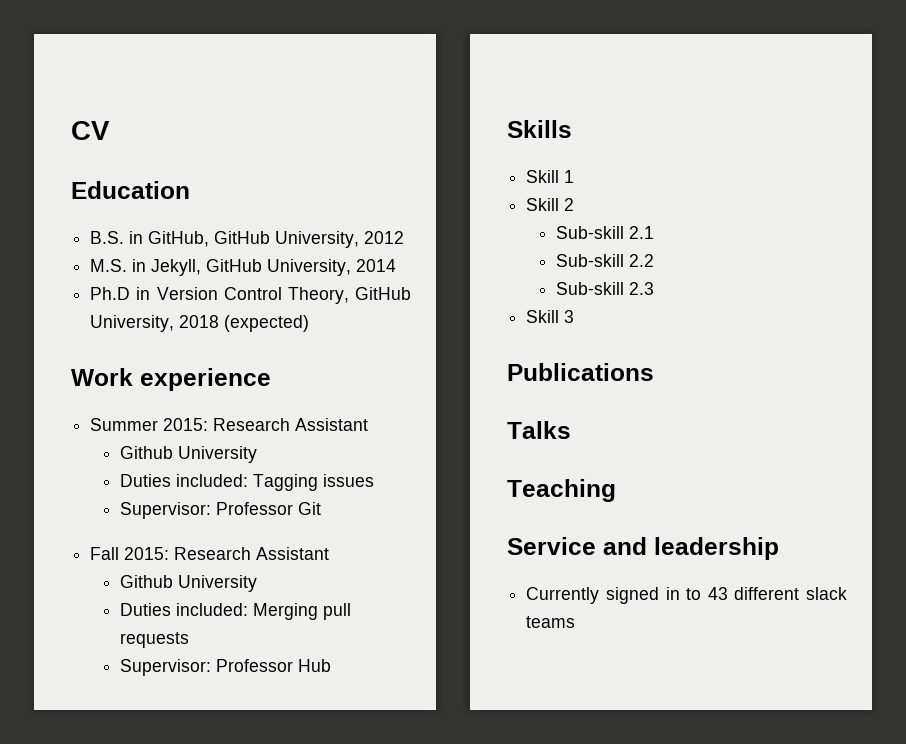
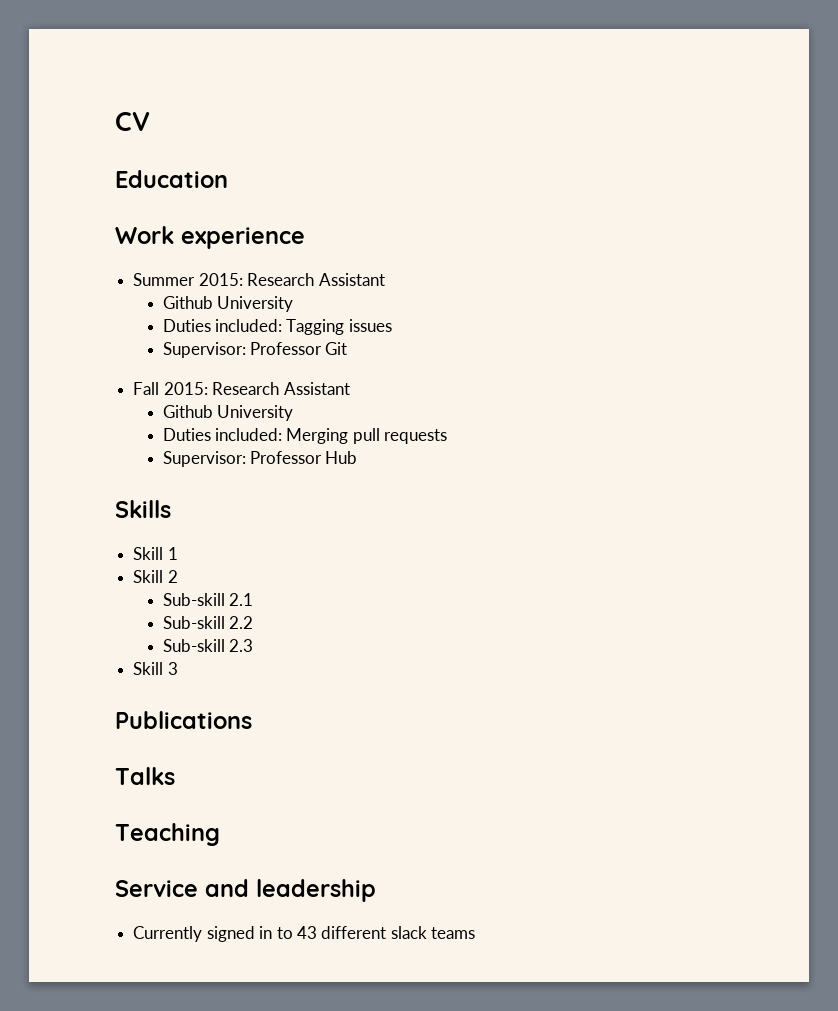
- B.S. in GitHub, GitHub University, 2012
- M.S. in Jekyll, GitHub University, 2014
- Ph.D in Version Control Theory, GitHub University, 2018 (expected)

